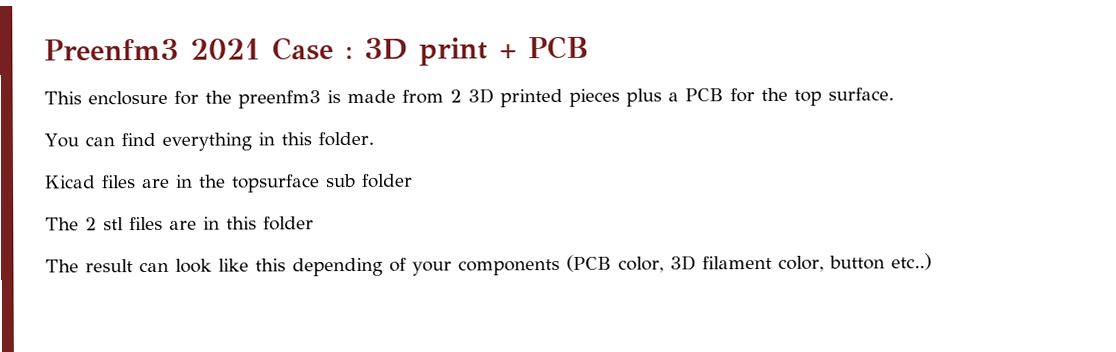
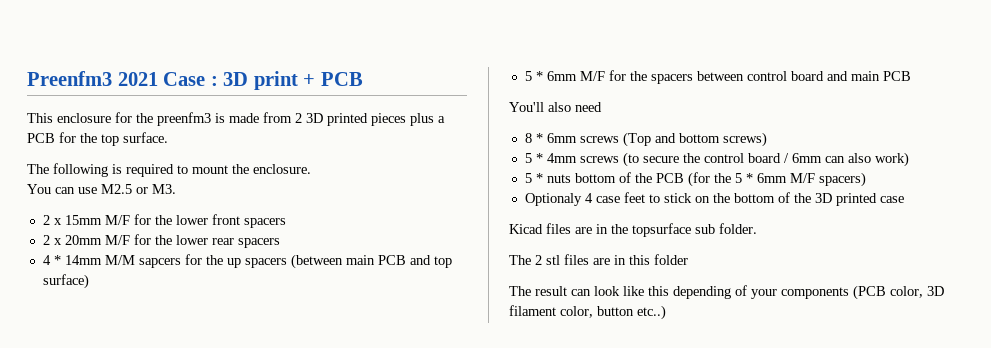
- You can find everything in this folder.
+ The following is required to mount the enclosure.
+ You can use M2.5 or M3.
+ 2 x 15mm M/F for the lower front spacers
+ 2 x 20mm M/F for the lower rear spacers
+ 4 * 14mm M/M sapcers for the up spacers (between main PCB and top surface)
+ 5 * 6mm M/F for the spacers between control board and main PCB
+ You'll also need
+ 8 * 6mm screws (Top and bottom screws)
+ 5 * 4mm screws (to secure the control board / 6mm can also work)
+ 5 * nuts bottom of the PCB (for the 5 * 6mm M/F spacers)
+ Optionaly 4 case feet to stick on the bottom of the 3D printed case
- Kicad files are in the topsurface sub folder
+ Kicad files are in the topsurface sub folder.

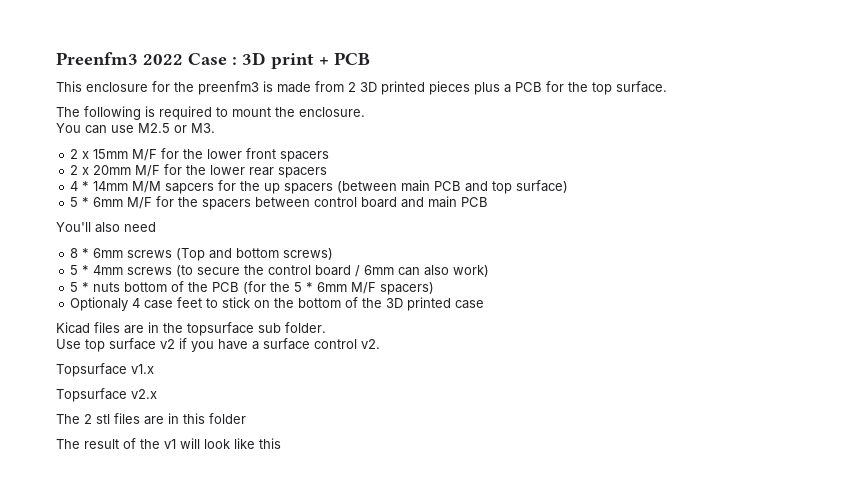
- Preenfm3 2021 Case : 3D print + PCB
+ Preenfm3 2022 Case : 3D print + PCB
+ Use top surface v2 if you have a surface control v2.
+ Topsurface v1.x
+ Topsurface v2.x
- The result can look like this depending of your components (PCB color, 3D filament color, button etc..)
+ The result of the v1 will look like this

